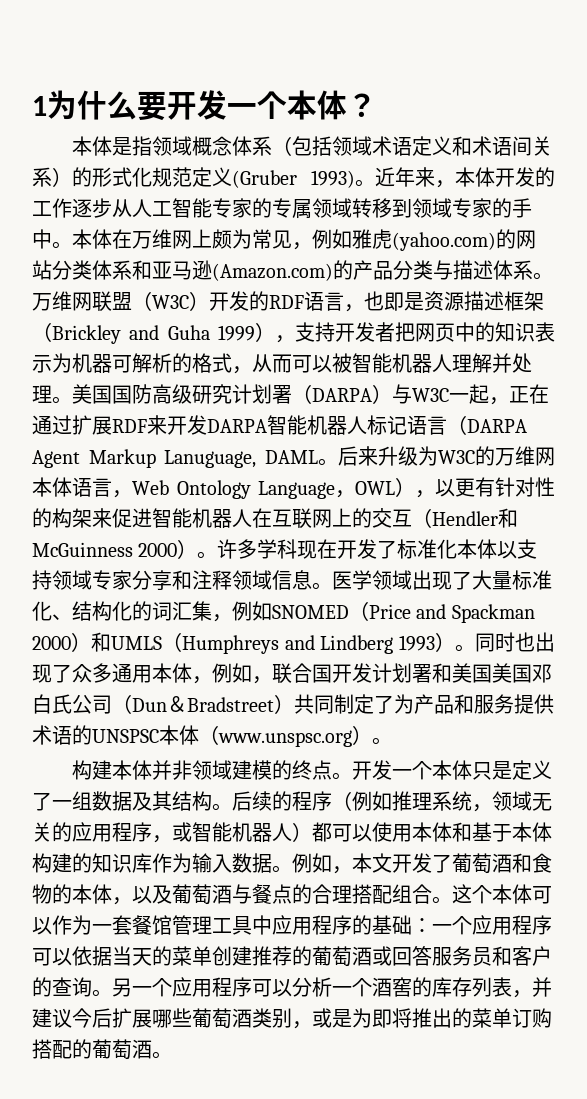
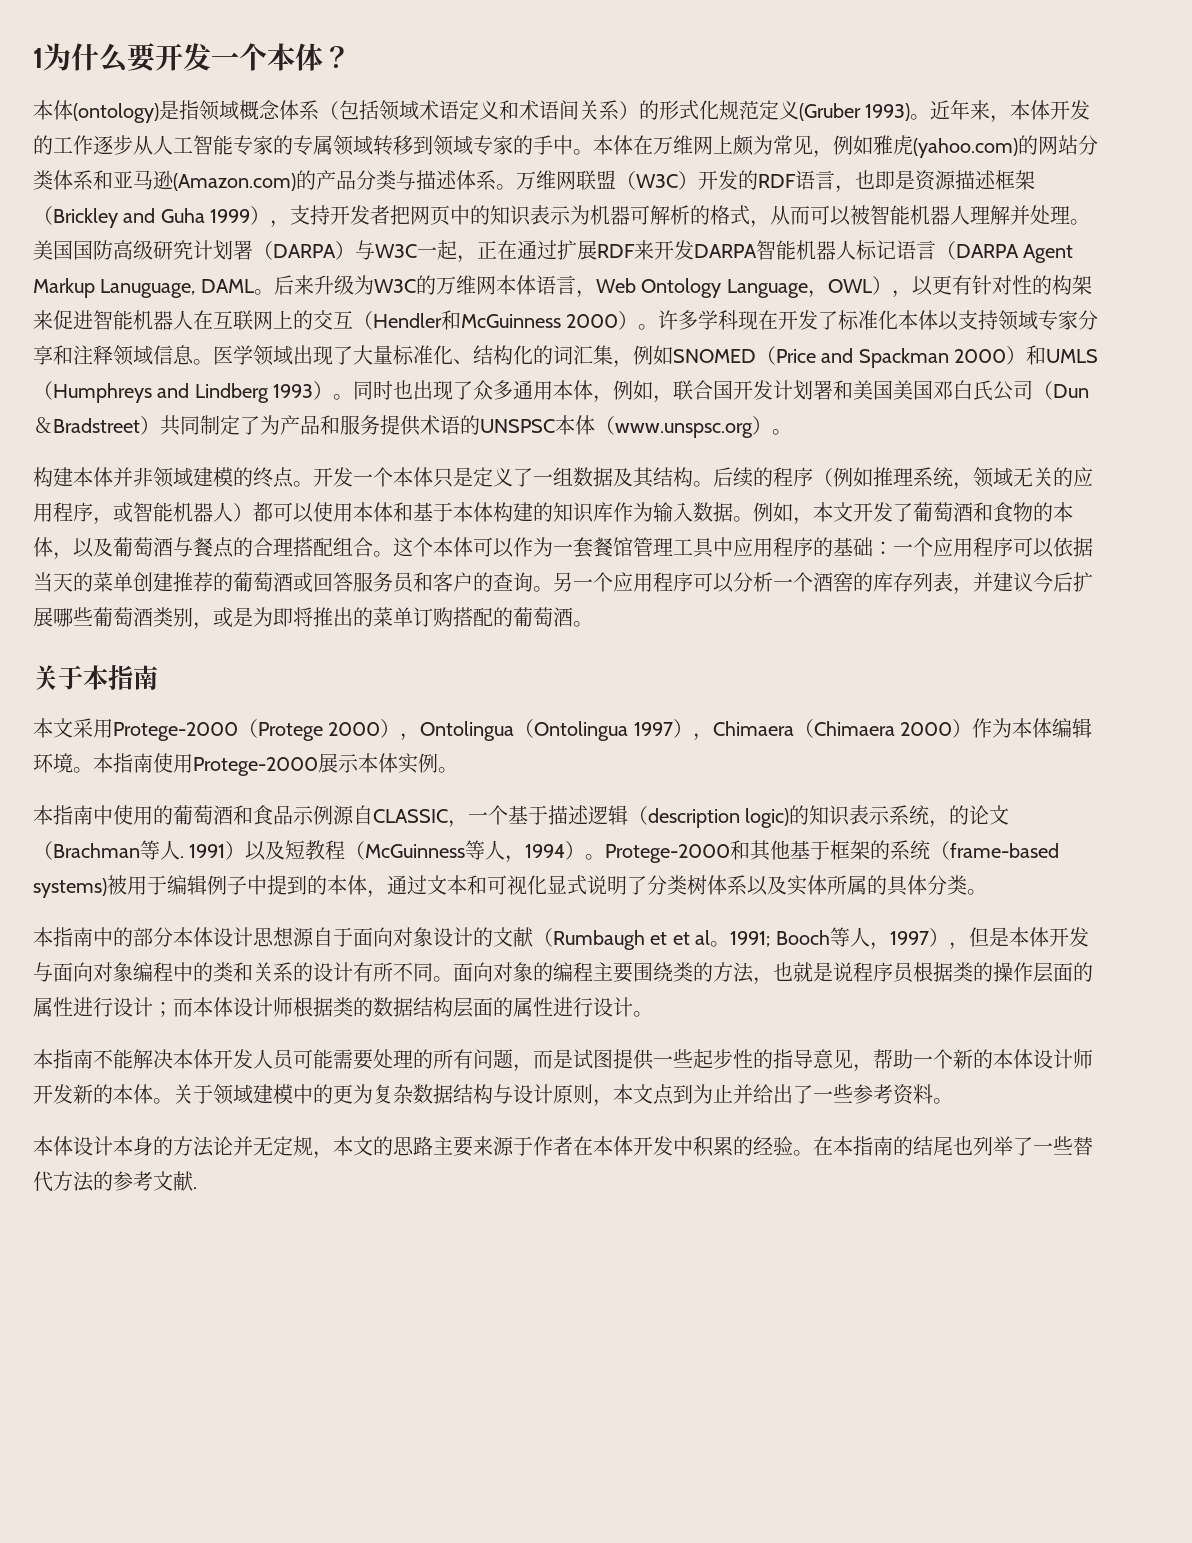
- 本体是指领域概念体系（包括领域术语定义和术语间关系）的形式化规范定义(Gruber 1993)。
+ 本体(ontology)是指领域概念体系（包括领域术语定义和术语间关系）的形式化规范定义(Gruber 1993)。
+ 关于本指南
+ 本文采用Protege-2000（Protege 2000），Ontolingua（Ontolingua 1997），Chimaera（Chimaera 2000）作为本体编辑环境。本指南使用Protege-2000展示本体实例。
+ 本指南中使用的葡萄酒和食品示例源自CLASSIC，一个基于描述逻辑（description logic)的知识表示系统，的论文（Brachman等人. 1991）以及短教程（McGuinness等人，1994）。Protege-2000和其他基于框架的系统（frame-based systems)被用于编辑例子中提到的本体，通过文本和可视化显式说明了分类树体系以及实体所属的具体分类。
+ 本指南中的部分本体设计思想源自于面向对象设计的文献（Rumbaugh et et al。1991; Booch等人，1997），但是本体开发与面向对象编程中的类和关系的设计有所不同。面向对象的编程主要围绕类的方法，也就是说程序员根据类的操作层面的属性进行设计；而本体设计师根据类的数据结构层面的属性进行设计。
+ 本指南不能解决本体开发人员可能需要处理的所有问题，而是试图提供一些起步性的指导意见，帮助一个新的本体设计师开发新的本体。关于领域建模中的更为复杂数据结构与设计原则，本文点到为止并给出了一些参考资料。
+ 本体设计本身的方法论并无定规，本文的思路主要来源于作者在本体开发中积累的经验。在本指南的结尾也列举了一些替代方法的参考文献.

